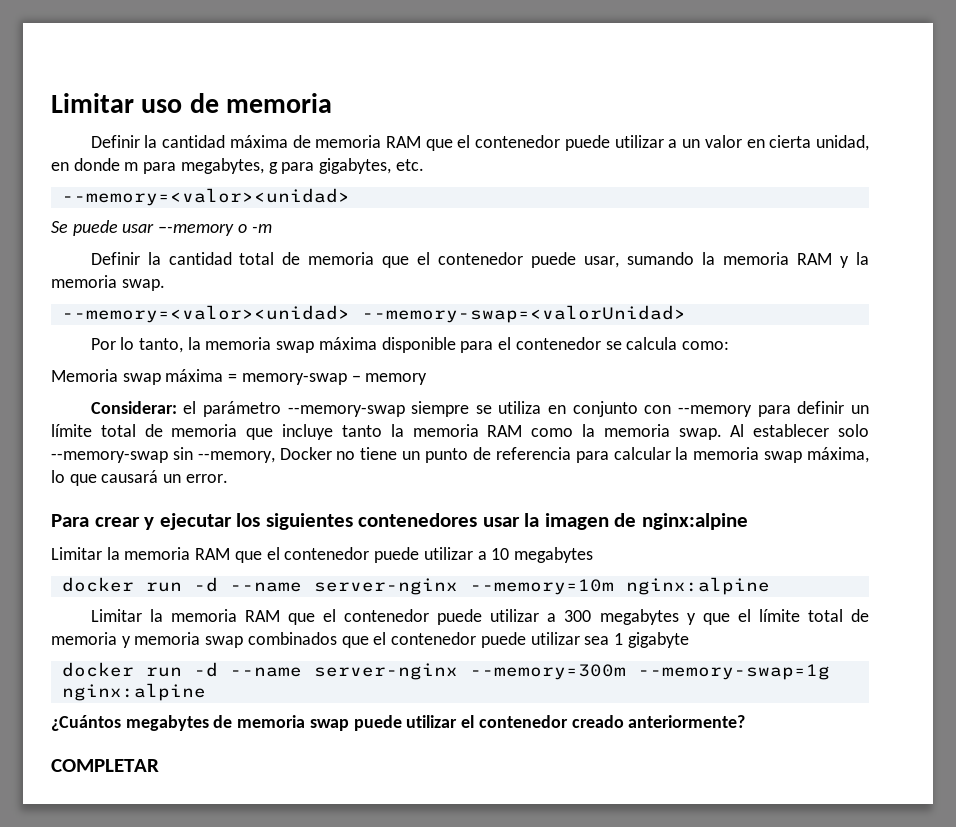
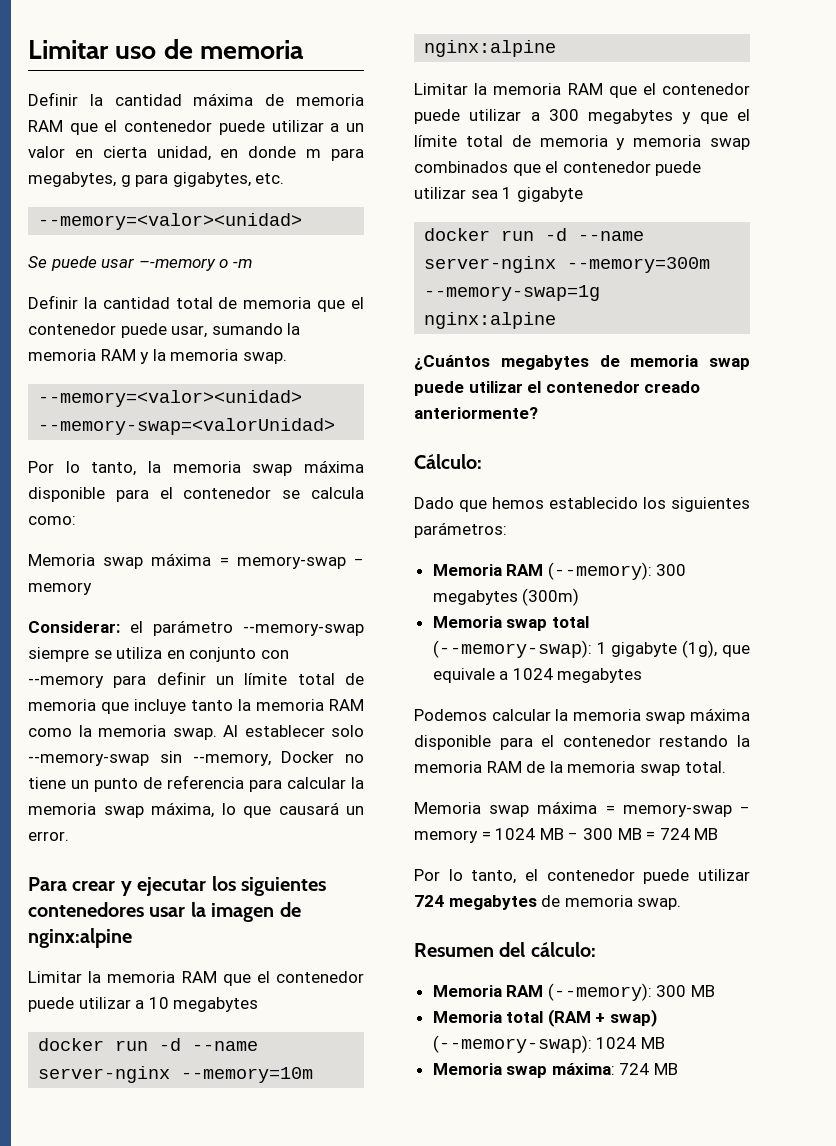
- COMPLETAR
+ Cálculo:
+ Dado que hemos establecido los siguientes parámetros:
+ Memoria RAM (--memory): 300 megabytes (300m)
+ Memoria swap total (--memory-swap): 1 gigabyte (1g), que equivale a 1024 megabytes
+ Podemos calcular la memoria swap máxima disponible para el contenedor restando la memoria RAM de la memoria swap total.
+ Memoria swap máxima = memory-swap − memory = 1024 MB − 300 MB = 724 MB
+ Por lo tanto, el contenedor puede utilizar 724 megabytes de memoria swap.
+ Resumen del cálculo:
+ Memoria RAM (--memory): 300 MB
+ Memoria total (RAM + swap) (--memory-swap): 1024 MB
+ Memoria swap máxima: 724 MB

